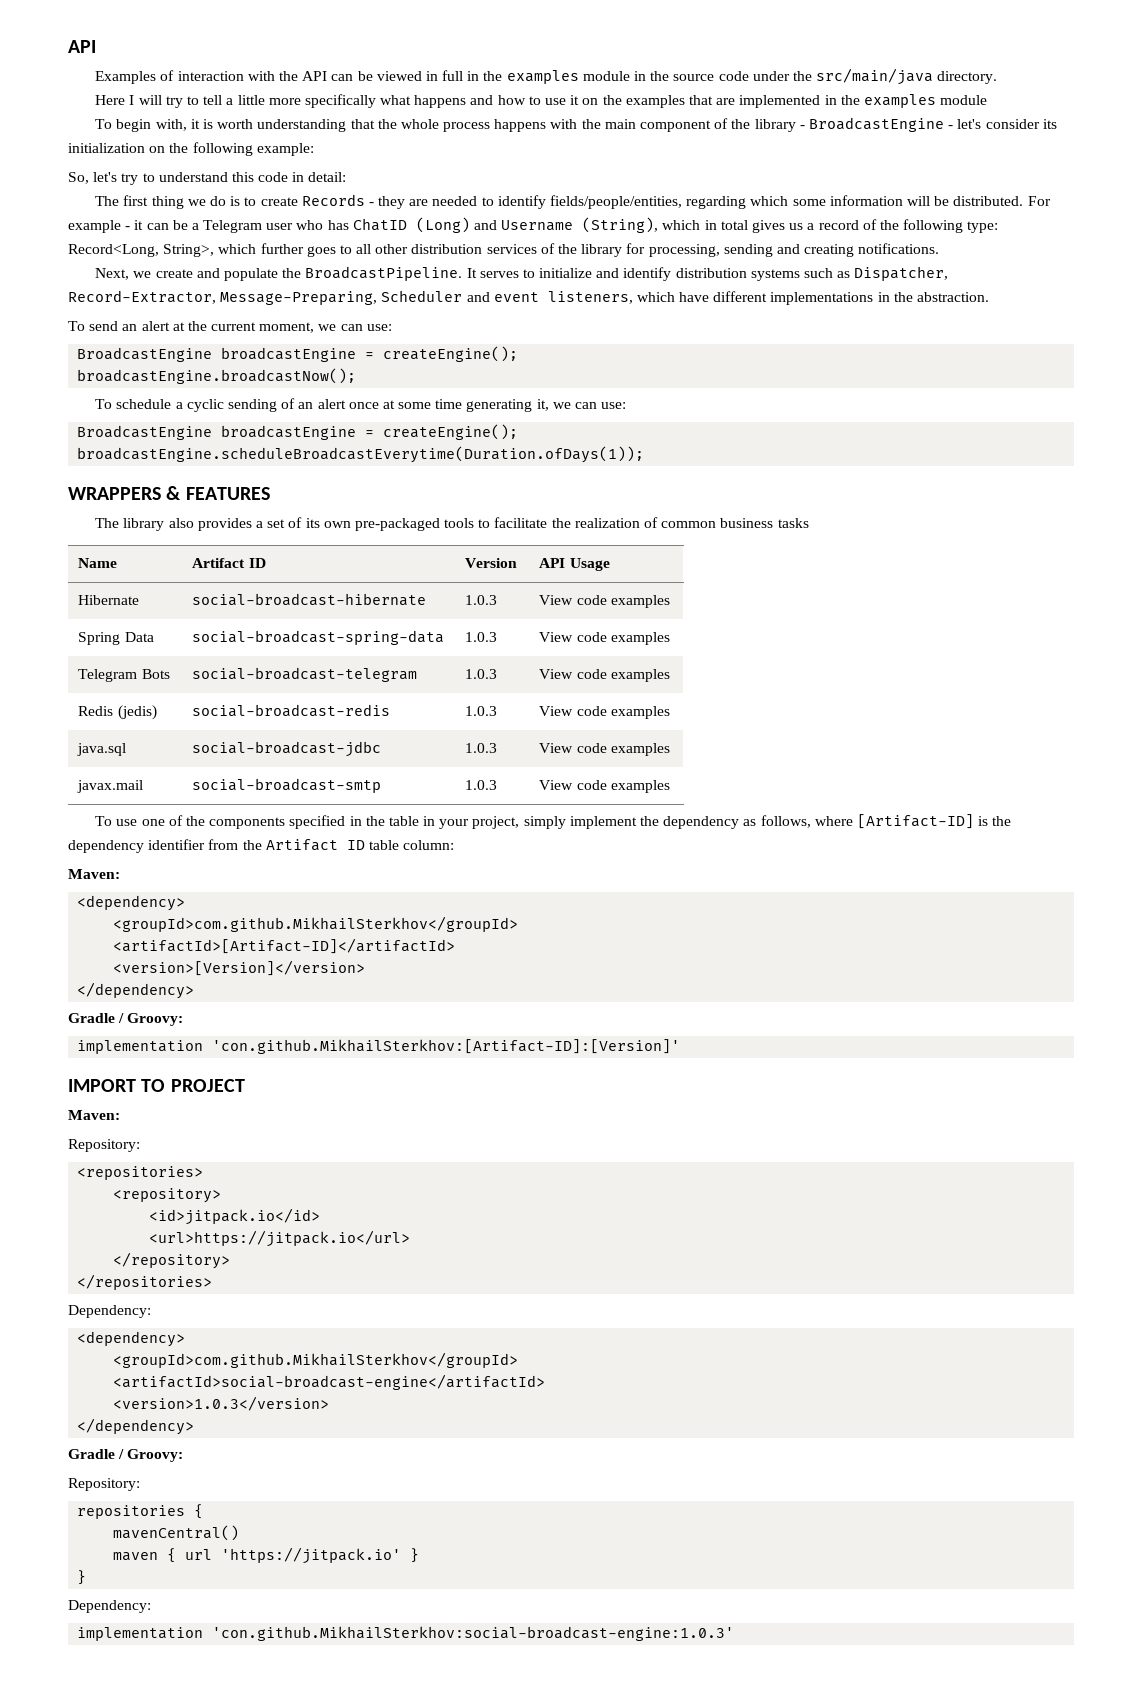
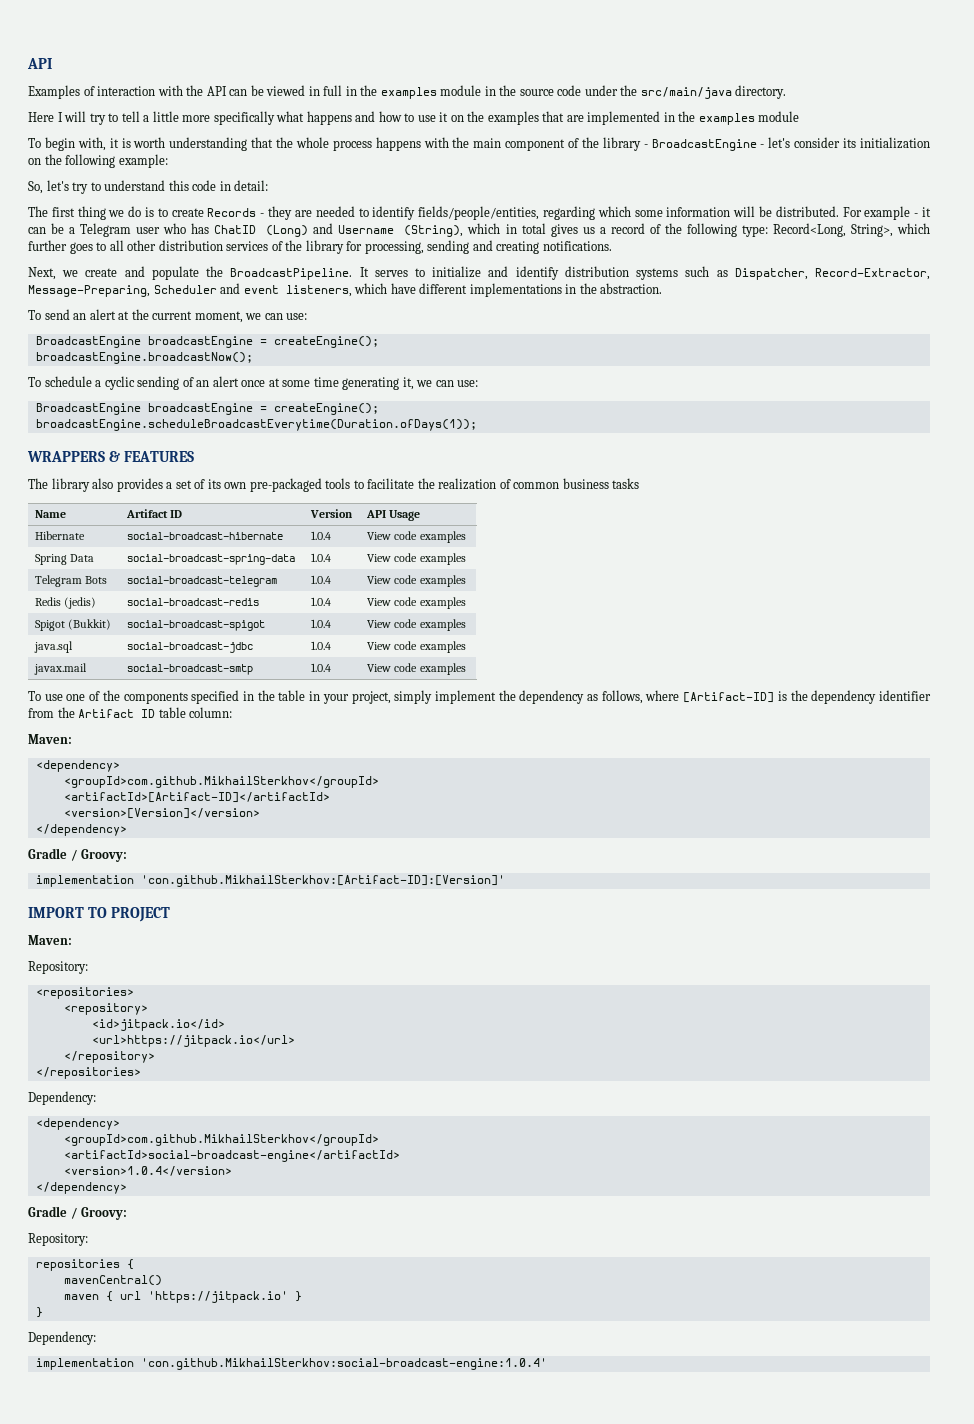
- Hibernate | social-broadcast-hibernate | 1.0.3 | View code examples
+ Hibernate | social-broadcast-hibernate | 1.0.4 | View code examples
- Spring Data | social-broadcast-spring-data | 1.0.3 | View code examples
+ Spring Data | social-broadcast-spring-data | 1.0.4 | View code examples
- Telegram Bots | social-broadcast-telegram | 1.0.3 | View code examples
+ Telegram Bots | social-broadcast-telegram | 1.0.4 | View code examples
- Redis (jedis) | social-broadcast-redis | 1.0.3 | View code examples
+ Redis (jedis) | social-broadcast-redis | 1.0.4 | View code examples
+ Spigot (Bukkit) | social-broadcast-spigot | 1.0.4 | View code examples
- java.sql | social-broadcast-jdbc | 1.0.3 | View code examples
+ java.sql | social-broadcast-jdbc | 1.0.4 | View code examples
- javax.mail | social-broadcast-smtp | 1.0.3 | View code examples
+ javax.mail | social-broadcast-smtp | 1.0.4 | View code examples
- <version>1.0.3</version>
+ <version>1.0.4</version>
- implementation 'con.github.MikhailSterkhov:social-broadcast-engine:1.0.3'
+ implementation 'con.github.MikhailSterkhov:social-broadcast-engine:1.0.4'

